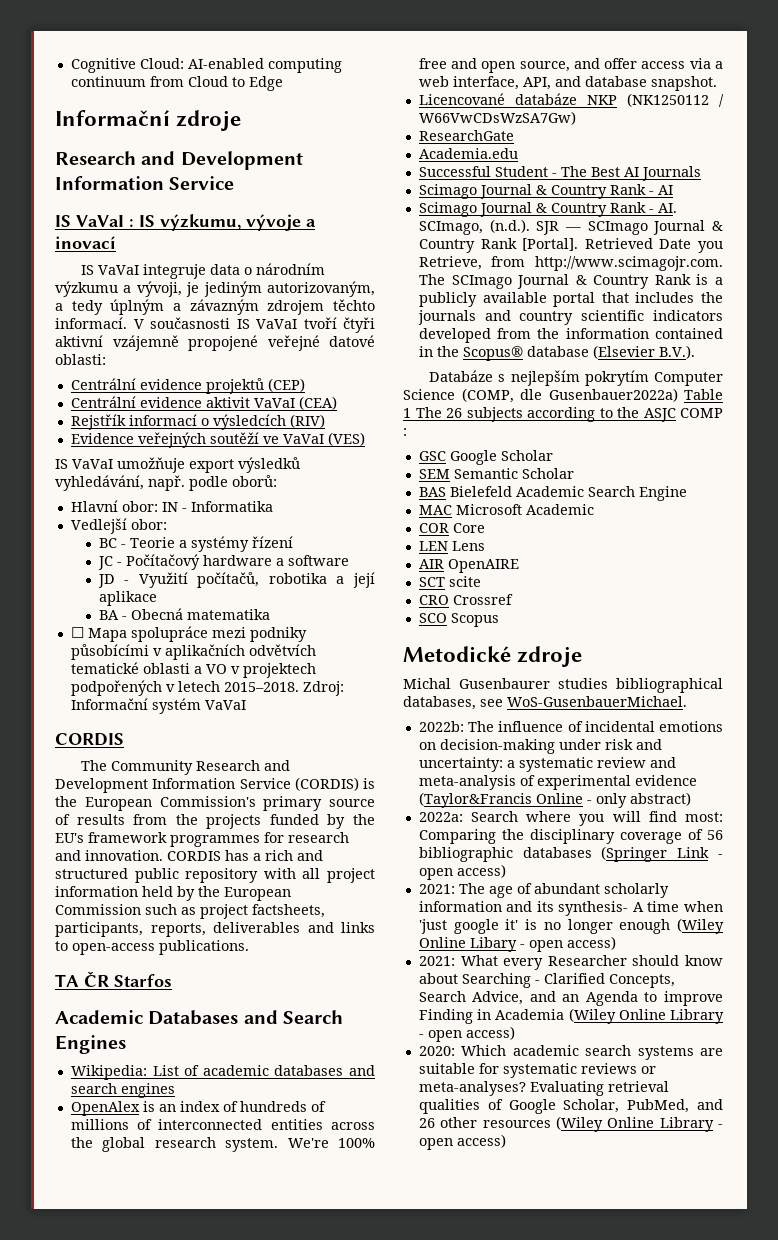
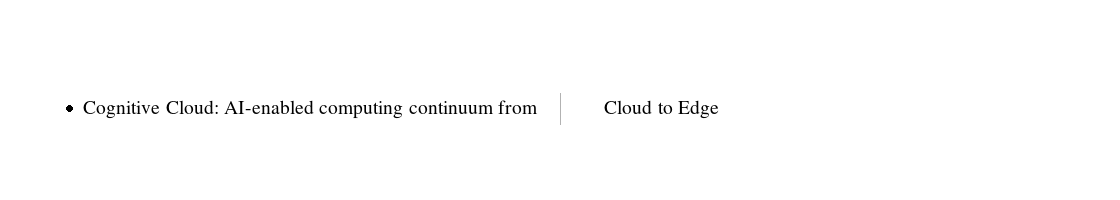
- Informační zdroje
- Research and Development Information Service
- IS VaVaI : IS výzkumu, vývoje a inovací
- IS VaVaI integruje data o národním výzkumu a vývoji, je jediným autorizovaným, a tedy úplným a závazným zdrojem těchto informací. V současnosti IS VaVaI tvoří čtyři aktivní vzájemně propojené veřejné datové oblasti:
- Centrální evidence projektů (CEP)
- Centrální evidence aktivit VaVaI (CEA)
- Rejstřík informací o výsledcích (RIV)
- Evidence veřejných soutěží ve VaVaI (VES)
- IS VaVaI umožňuje export výsledků vyhledávání, např. podle oborů:
- Hlavní obor: IN - Informatika
- Vedlejší obor:
- BC - Teorie a systémy řízení
- JC - Počítačový hardware a software
- JD - Využití počítačů, robotika a její aplikace
- BA - Obecná matematika
- ☐ Mapa spolupráce mezi podniky působícími v aplikačních odvětvích tematické oblasti a VO v projektech podpořených v letech 2015–2018. Zdroj: Informační systém VaVaI
- CORDIS
- The Community Research and Development Information Service (CORDIS) is the European Commission's primary source of results from the projects funded by the EU's framework programmes for research and innovation. CORDIS has a rich and structured public repository with all project information held by the European Commission such as project factsheets, participants, reports, deliverables and links to open-access publications.
- TA ČR Starfos
- Academic Databases and Search Engines
- Wikipedia: List of academic databases and search engines
- OpenAlex is an index of hundreds of millions of interconnected entities across the global research system. We're 100% free and open source, and offer access via a web interface, API, and database snapshot.
- Licencované databáze NKP (NK1250112 / W66VwCDsWzSA7Gw)
- ResearchGate
- Academia.edu
- Successful Student - The Best AI Journals
- Scimago Journal & Country Rank - AI
- Scimago Journal & Country Rank - AI. SCImago, (n.d.). SJR — SCImago Journal & Country Rank [Portal]. Retrieved Date you Retrieve, from http://www.scimagojr.com. The SCImago Journal & Country Rank is a publicly available portal that includes the journals and country scientific indicators developed from the information contained in the Scopus® database (Elsevier B.V.).
- Databáze s nejlepším pokrytím Computer Science (COMP, dle Gusenbauer2022a) Table 1 The 26 subjects according to the ASJC COMP :
- GSC Google Scholar
- SEM Semantic Scholar
- BAS Bielefeld Academic Search Engine
- MAC Microsoft Academic
- COR Core
- LEN Lens
- AIR OpenAIRE
- SCT scite
- CRO Crossref
- SCO Scopus
- Metodické zdroje
- Michal Gusenbaurer studies bibliographical databases, see WoS-GusenbauerMichael.
- 2022b: The influence of incidental emotions on decision-making under risk and uncertainty: a systematic review and meta-analysis of experimental evidence (Taylor&Francis Online - only abstract)
- 2022a: Search where you will find most: Comparing the disciplinary coverage of 56 bibliographic databases (Springer Link - open access)
- 2021: The age of abundant scholarly information and its synthesis- A time when 'just google it' is no longer enough (Wiley Online Libary - open access)
- 2021: What every Researcher should know about Searching - Clarified Concepts, Search Advice, and an Agenda to improve Finding in Academia (Wiley Online Library - open access)
- 2020: Which academic search systems are suitable for systematic reviews or meta-analyses? Evaluating retrieval qualities of Google Scholar, PubMed, and 26 other resources (Wiley Online Library - open access)

